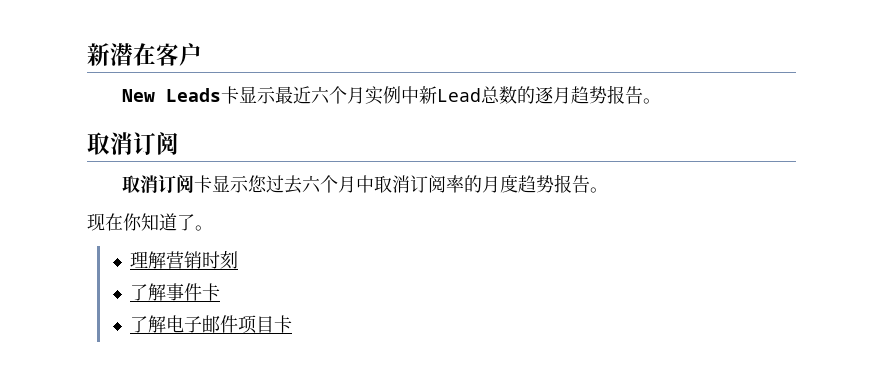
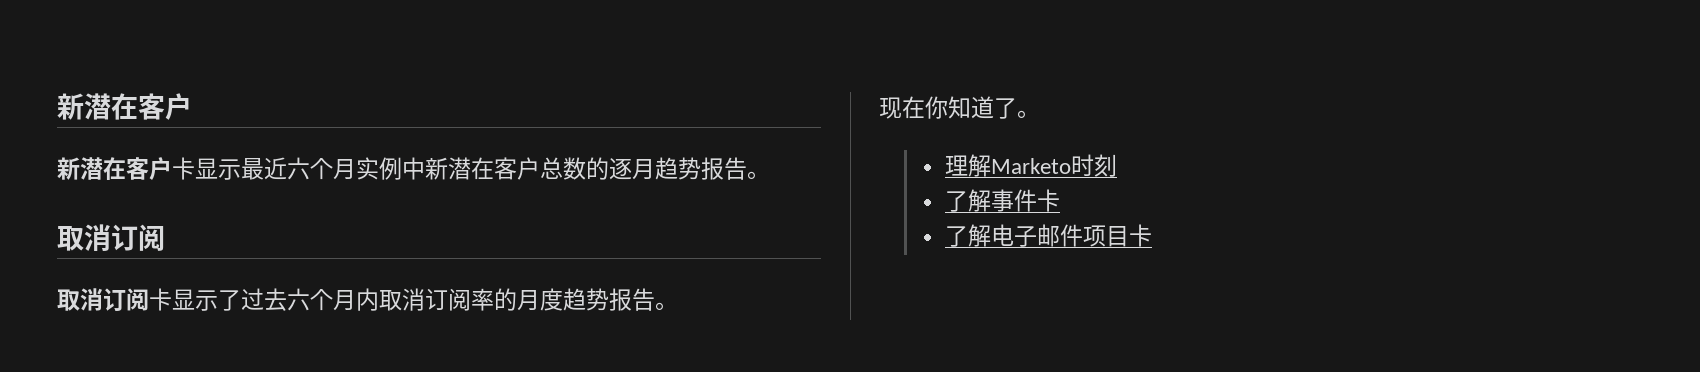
- New Leads卡显示最近六个月实例中新Lead总数的逐月趋势报告。
+ 新潜在客户卡显示最近六个月实例中新潜在客户总数的逐月趋势报告。
- 取消订阅卡显示您过去六个月中取消订阅率的月度趋势报告。
+ 取消订阅卡显示了过去六个月内取消订阅率的月度趋势报告。
- 理解营销时刻
+ 理解Marketo时刻

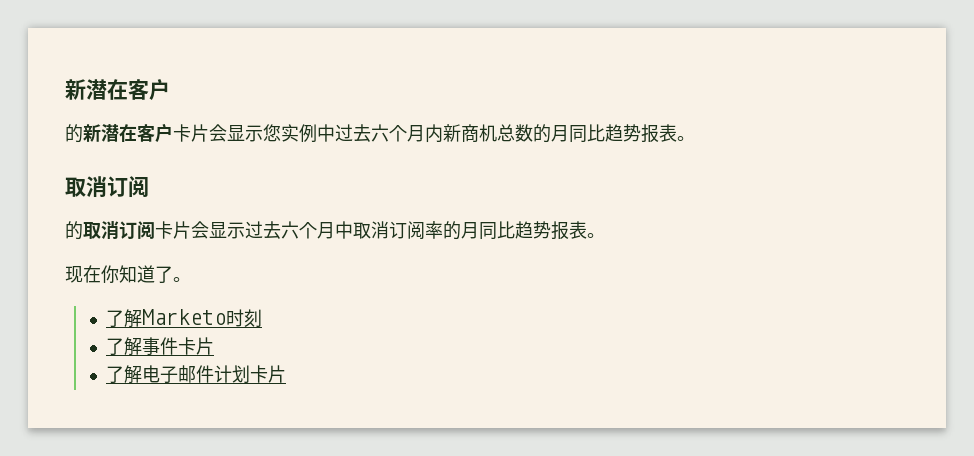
- 新潜在客户卡显示最近六个月实例中新潜在客户总数的逐月趋势报告。
+ 的新潜在客户卡片会显示您实例中过去六个月内新商机总数的月同比趋势报表。
- 取消订阅卡显示了过去六个月内取消订阅率的月度趋势报告。
+ 的取消订阅卡片会显示过去六个月中取消订阅率的月同比趋势报表。
- 理解Marketo时刻
+ 了解Marketo时刻
- 了解事件卡
+ 了解事件卡片
- 了解电子邮件项目卡
+ 了解电子邮件计划卡片

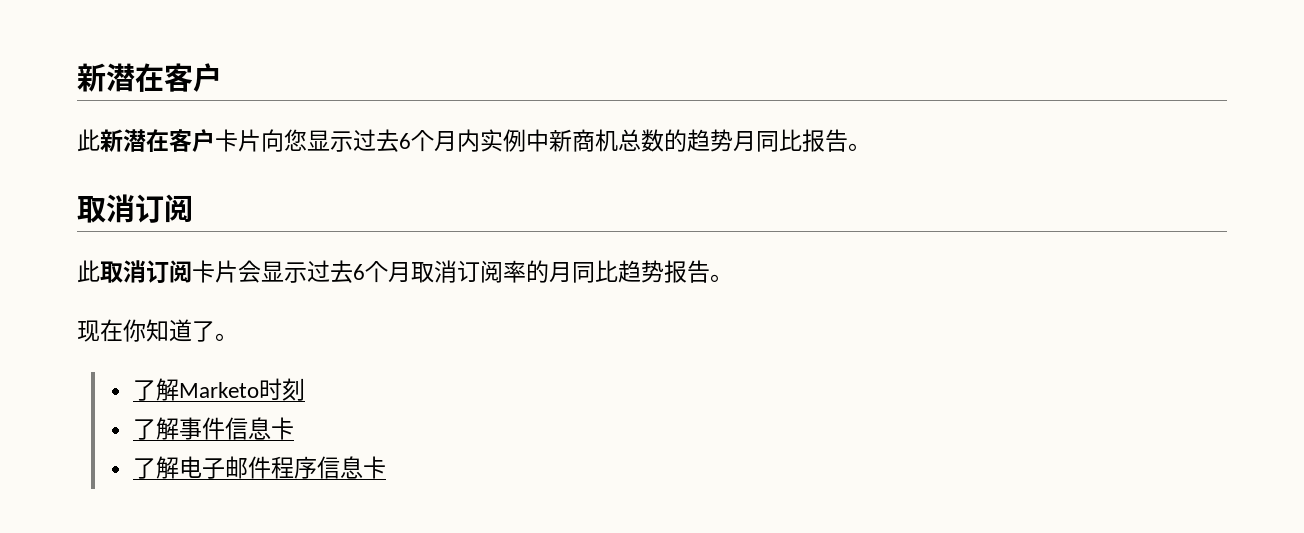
- 的新潜在客户卡片会显示您实例中过去六个月内新商机总数的月同比趋势报表。
+ 此新潜在客户卡片向您显示过去6个月内实例中新商机总数的趋势月同比报告。
- 的取消订阅卡片会显示过去六个月中取消订阅率的月同比趋势报表。
+ 此取消订阅卡片会显示过去6个月取消订阅率的月同比趋势报告。
- 了解事件卡片
+ 了解事件信息卡
- 了解电子邮件计划卡片
+ 了解电子邮件程序信息卡

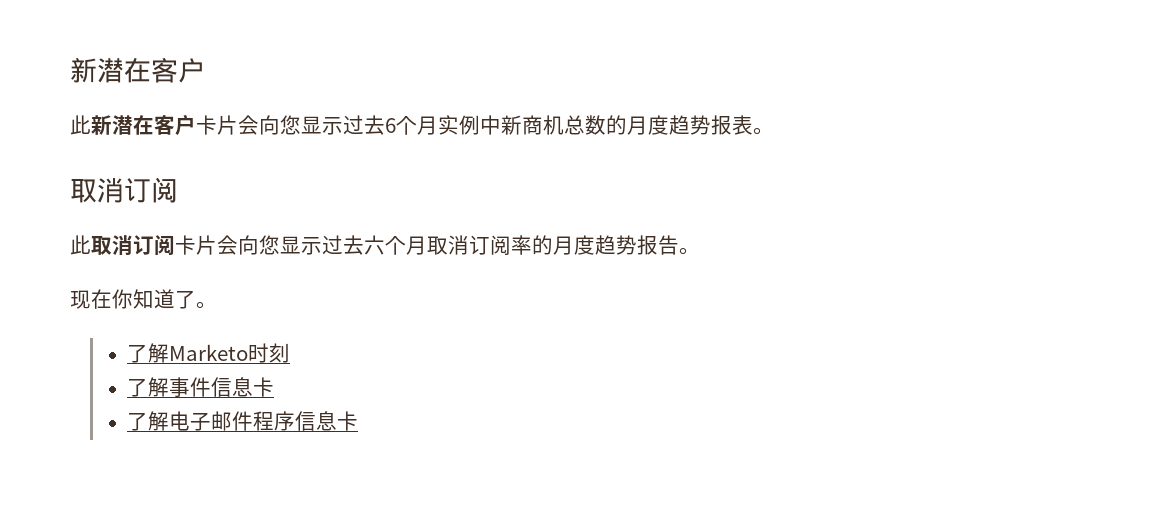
- 此新潜在客户卡片向您显示过去6个月内实例中新商机总数的趋势月同比报告。
+ 此新潜在客户卡片会向您显示过去6个月实例中新商机总数的月度趋势报表。
- 此取消订阅卡片会显示过去6个月取消订阅率的月同比趋势报告。
+ 此取消订阅卡片会向您显示过去六个月取消订阅率的月度趋势报告。

